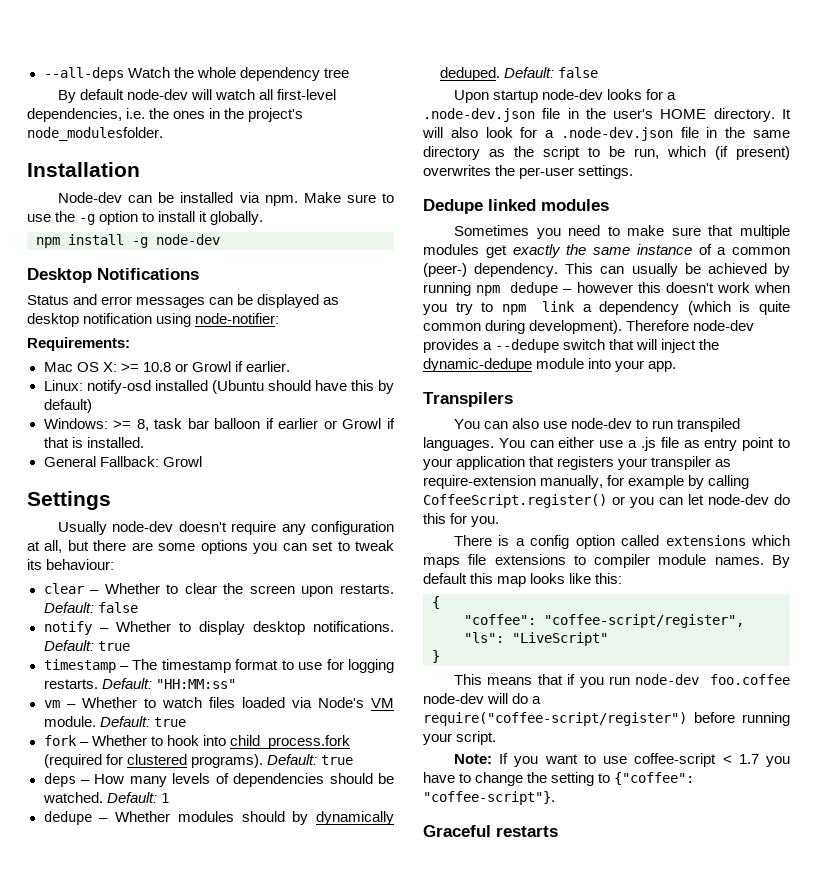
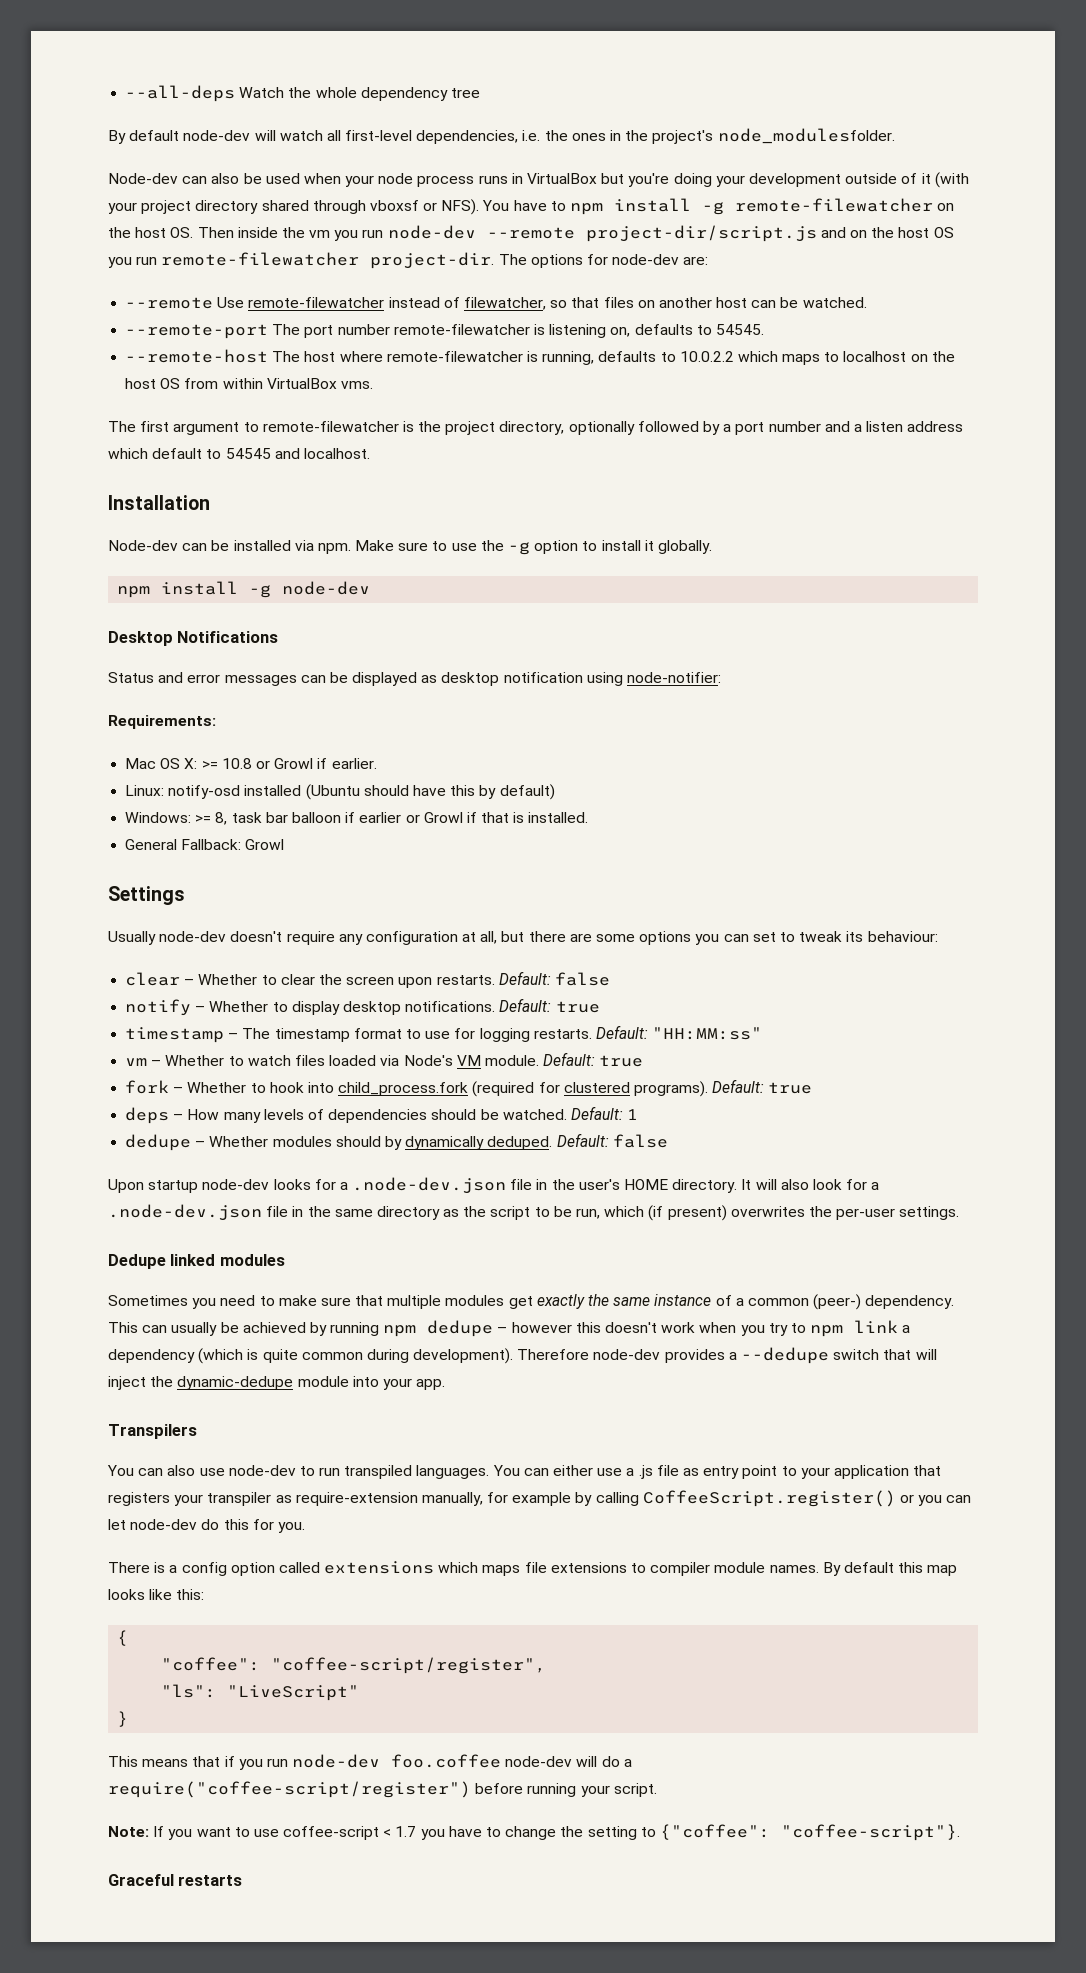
+ Node-dev can also be used when your node process runs in VirtualBox but you're doing your development outside of it (with your project directory shared through vboxsf or NFS). You have to npm install -g remote-filewatcher on the host OS. Then inside the vm you run node-dev --remote project-dir/script.js and on the host OS you run remote-filewatcher project-dir. The options for node-dev are:
+ --remote Use remote-filewatcher instead of filewatcher, so that files on another host can be watched.
+ --remote-port The port number remote-filewatcher is listening on, defaults to 54545.
+ --remote-host The host where remote-filewatcher is running, defaults to 10.0.2.2 which maps to localhost on the host OS from within VirtualBox vms.
+ The first argument to remote-filewatcher is the project directory, optionally followed by a port number and a listen address which default to 54545 and localhost.

